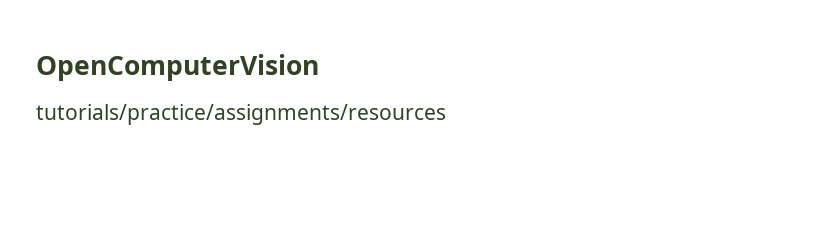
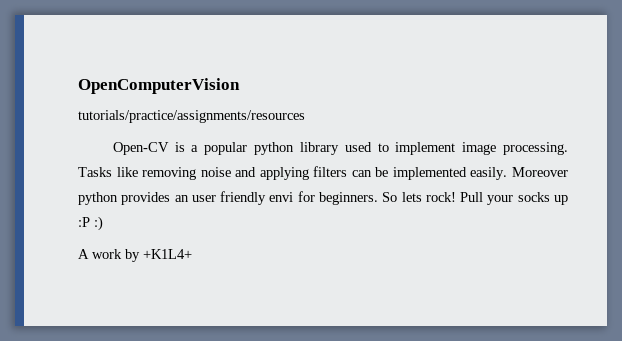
+ Open-CV is a popular python library used to implement image processing. Tasks like removing noise and applying filters can be implemented easily. Moreover python provides an user friendly envi for beginners. So lets rock! Pull your socks up :P :)
+ A work by +K1L4+

